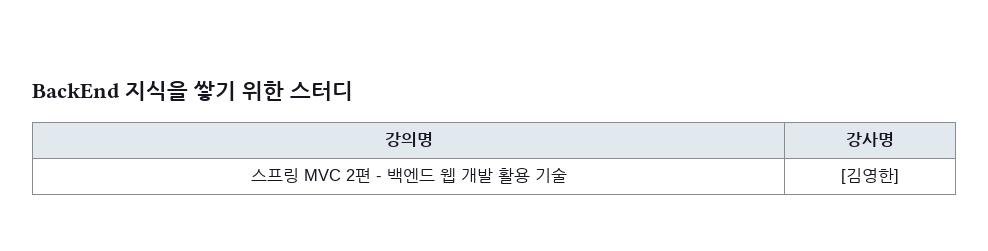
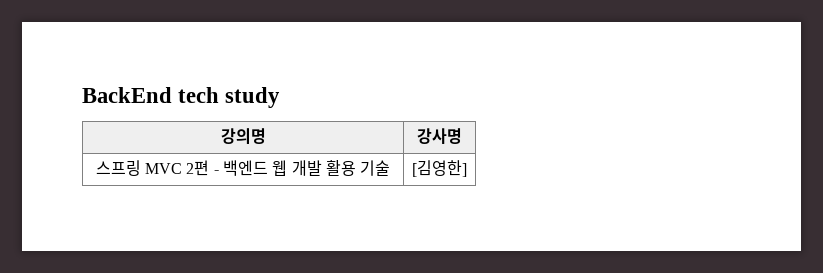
- BackEnd 지식을 쌓기 위한 스터디
+ BackEnd tech study

